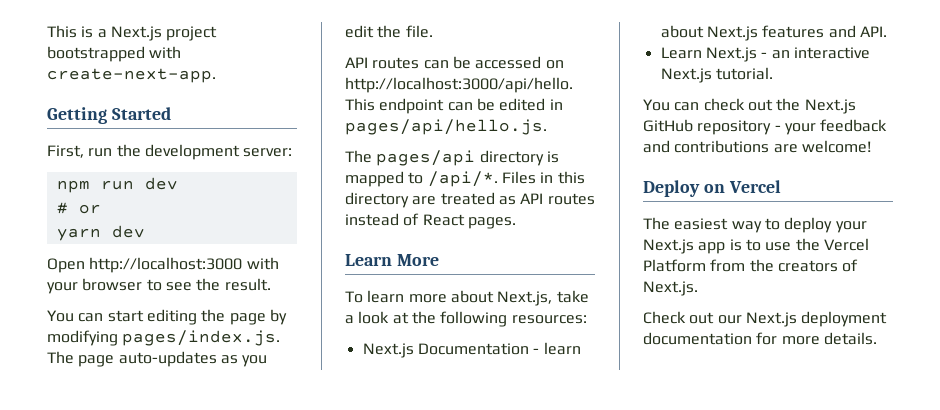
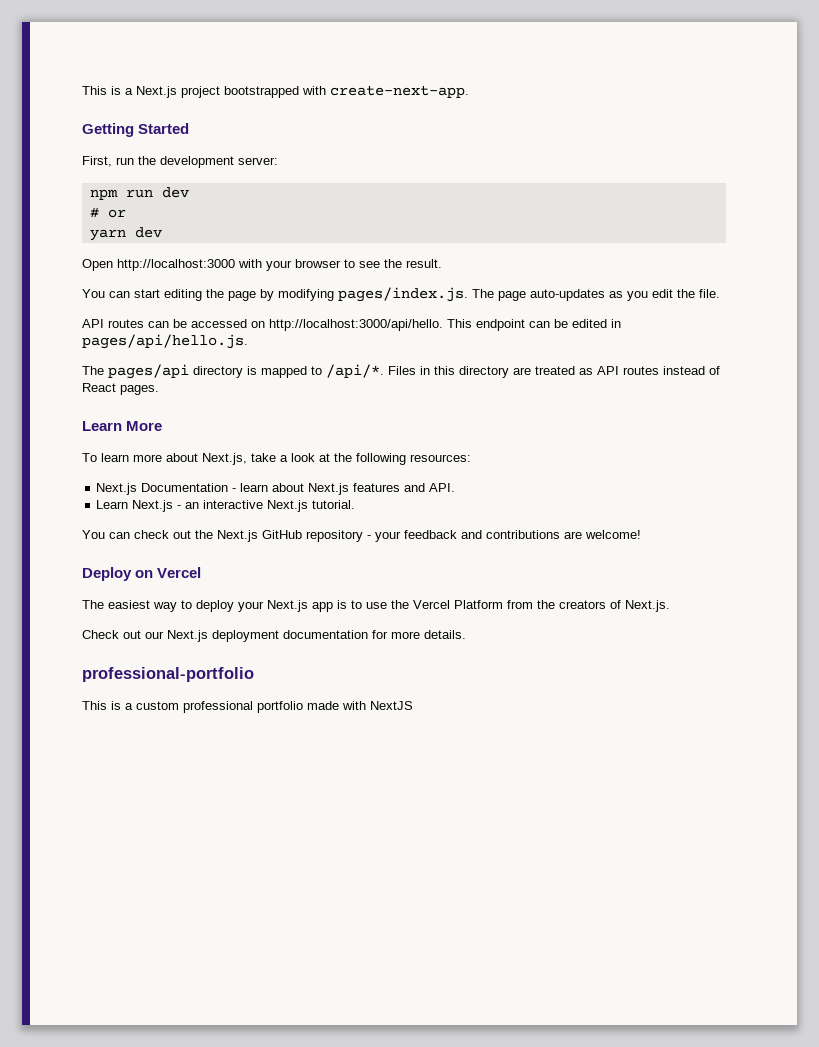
+ professional-portfolio
+ This is a custom professional portfolio made with NextJS

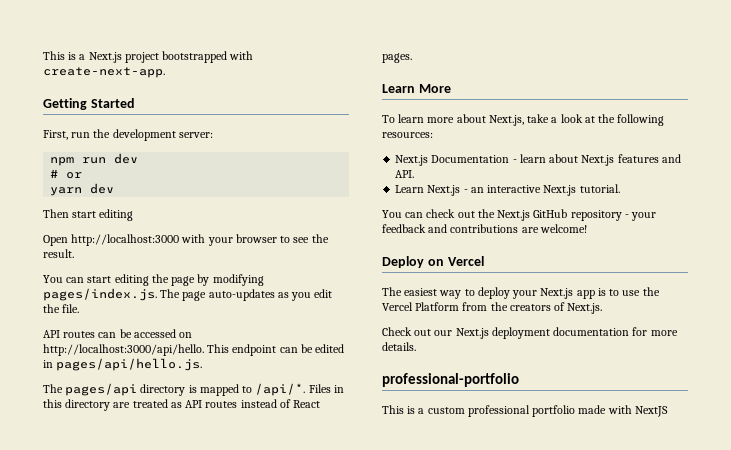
+ Then start editing

